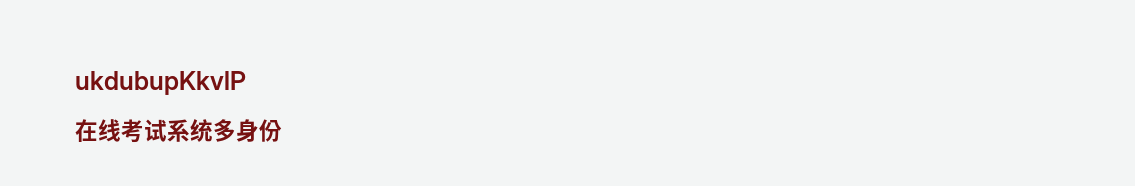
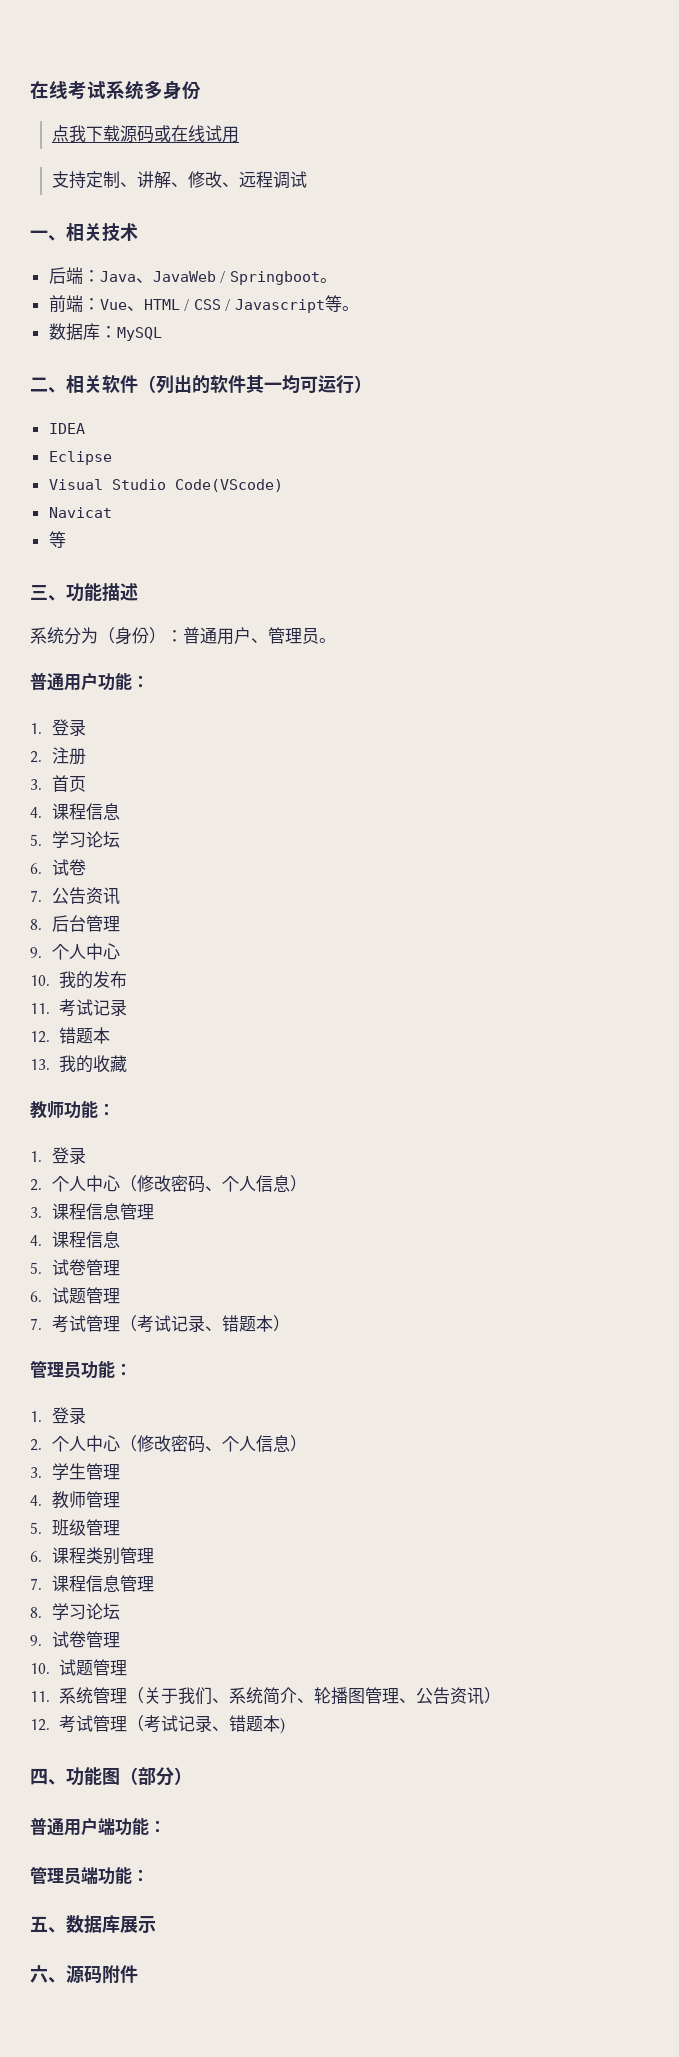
- ukdubupKkvlP
+ 点我下载源码或在线试用
+ 支持定制、讲解、修改、远程调试
+ 一、相关技术
+ 后端：Java、JavaWeb / Springboot。
+ 前端：Vue、HTML / CSS / Javascript等。
+ 数据库：MySQL
+ 二、相关软件（列出的软件其一均可运行）
+ IDEA
+ Eclipse
+ Visual Studio Code(VScode)
+ Navicat
+ 等
+ 三、功能描述
+ 系统分为（身份）：普通用户、管理员。
+ 普通用户功能：
+ 1.登录
+ 2.注册
+ 3.首页
+ 4.课程信息
+ 5.学习论坛
+ 6.试卷
+ 7.公告资讯
+ 8.后台管理
+ 9.个人中心
+ 10.我的发布
+ 11.考试记录
+ 12.错题本
+ 13.我的收藏
+ 教师功能：
+ 1.登录
+ 2.个人中心（修改密码、个人信息）
+ 3.课程信息管理
+ 4.课程信息
+ 5.试卷管理
+ 6.试题管理
+ 7.考试管理（考试记录、错题本）
+ 管理员功能：
+ 1.登录
+ 2.个人中心（修改密码、个人信息）
+ 3.学生管理
+ 4.教师管理
+ 5.班级管理
+ 6.课程类别管理
+ 7.课程信息管理
+ 8.学习论坛
+ 9.试卷管理
+ 10.试题管理
+ 11.系统管理（关于我们、系统简介、轮播图管理、公告资讯）
+ 12.考试管理（考试记录、错题本)
+ 四、功能图（部分）
+ 普通用户端功能：
+ 管理员端功能：
+ 五、数据库展示
+ 六、源码附件

